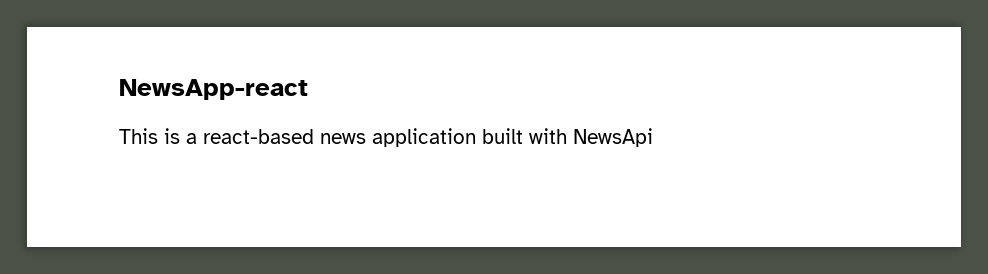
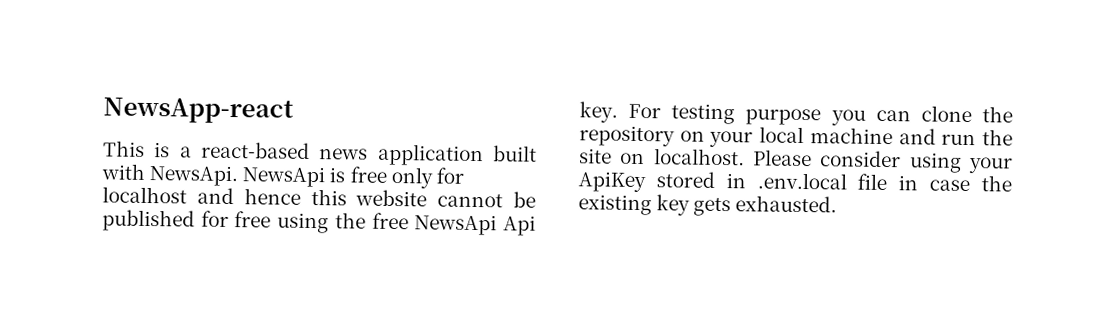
- This is a react-based news application built with NewsApi
+ This is a react-based news application built with NewsApi. NewsApi is free only for localhost and hence this website cannot be published for free using the free NewsApi Api key. For testing purpose you can clone the repository on your local machine and run the site on localhost. Please consider using your ApiKey stored in .env.local file in case the existing key gets exhausted.

